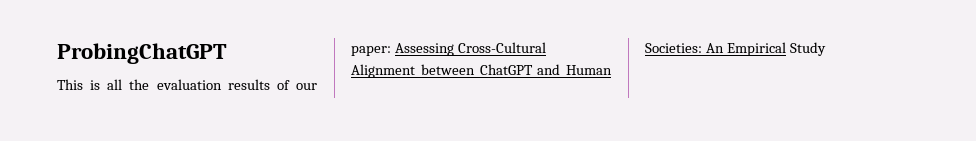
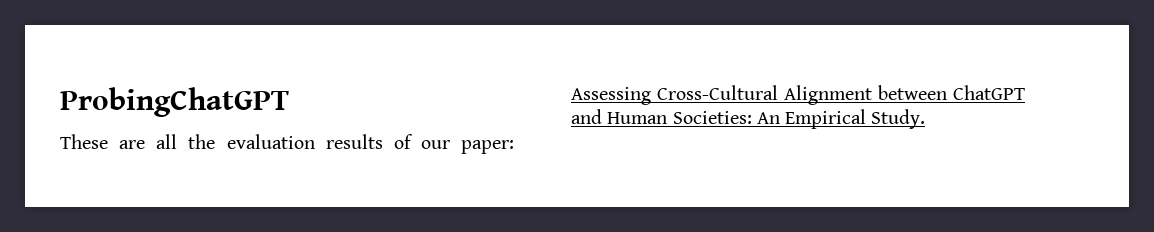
- This is all the evaluation results of our paper: Assessing Cross-Cultural Alignment between ChatGPT and Human Societies: An Empirical Study
+ These are all the evaluation results of our paper: Assessing Cross-Cultural Alignment between ChatGPT and Human Societies: An Empirical Study.

